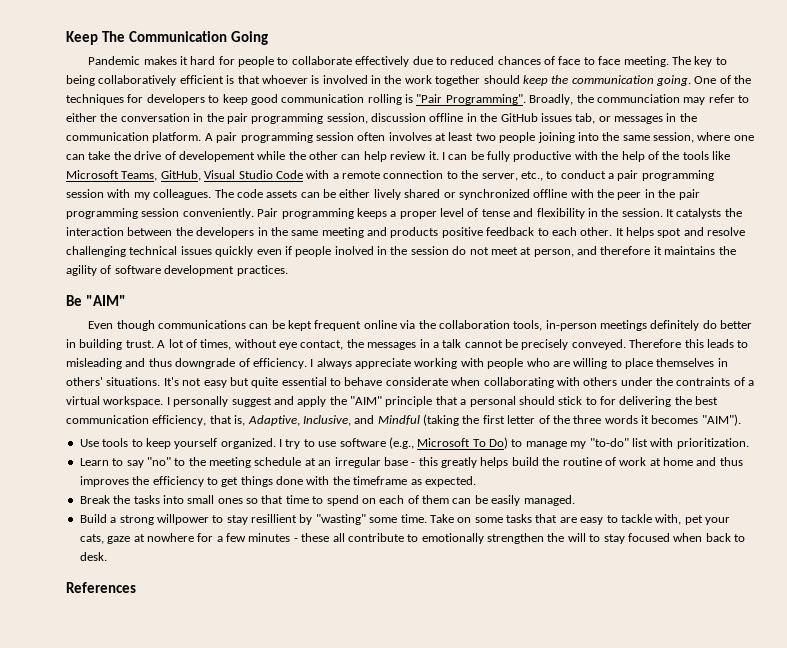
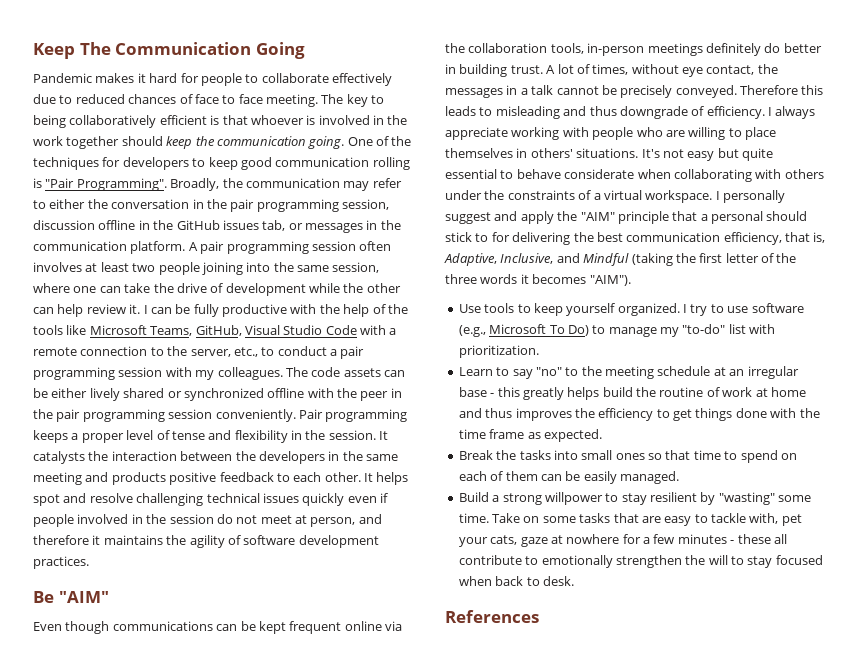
- Broadly, the communciation may refer to either the conversation in the pair programming session, discussion offline in the GitHub issues tab, or messages in the communication platform.
+ Broadly, the communication may refer to either the conversation in the pair programming session, discussion offline in the GitHub issues tab, or messages in the communication platform.
- A pair programming session often involves at least two people joining into the same session, where one can take the drive of developement while the other can help review it.
+ A pair programming session often involves at least two people joining into the same session, where one can take the drive of development while the other can help review it.
- It helps spot and resolve challenging technical issues quickly even if people inolved in the session do not meet at person, and therefore it maintains the agility of software development practices.
+ It helps spot and resolve challenging technical issues quickly even if people involved in the session do not meet at person, and therefore it maintains the agility of software development practices.
- It's not easy but quite essential to behave considerate when collaborating with others under the contraints of a virtual workspace.
+ It's not easy but quite essential to behave considerate when collaborating with others under the constraints of a virtual workspace.
- Learn to say "no" to the meeting schedule at an irregular base - this greatly helps build the routine of work at home and thus improves the efficiency to get things done with the timeframe as expected.
+ Learn to say "no" to the meeting schedule at an irregular base - this greatly helps build the routine of work at home and thus improves the efficiency to get things done with the time frame as expected.
- Build a strong willpower to stay resillient by "wasting" some time.
+ Build a strong willpower to stay resilient by "wasting" some time.

